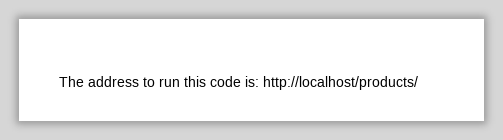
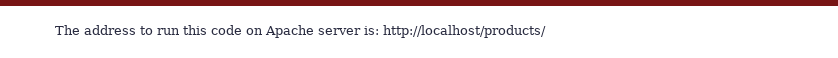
- The address to run this code is: http://localhost/products/
+ The address to run this code on Apache server is: http://localhost/products/

